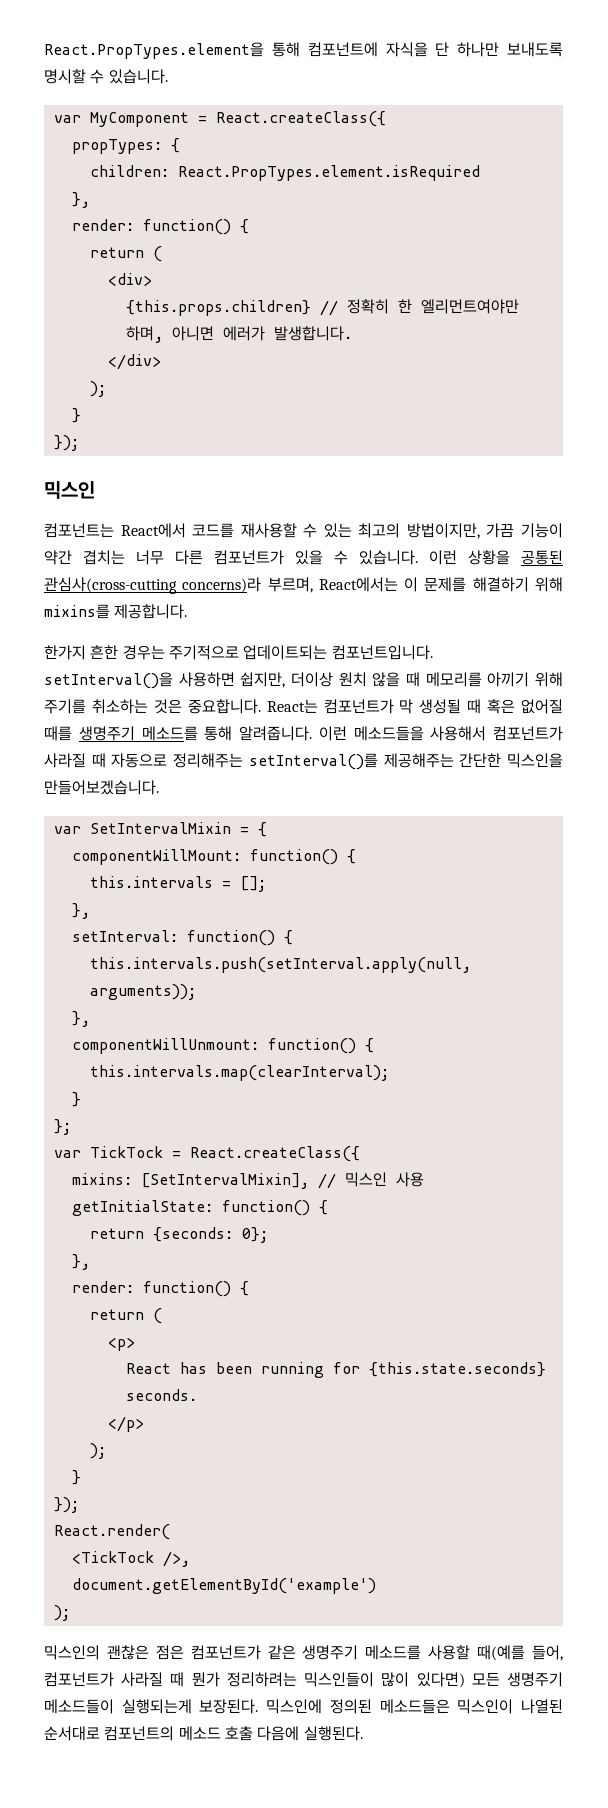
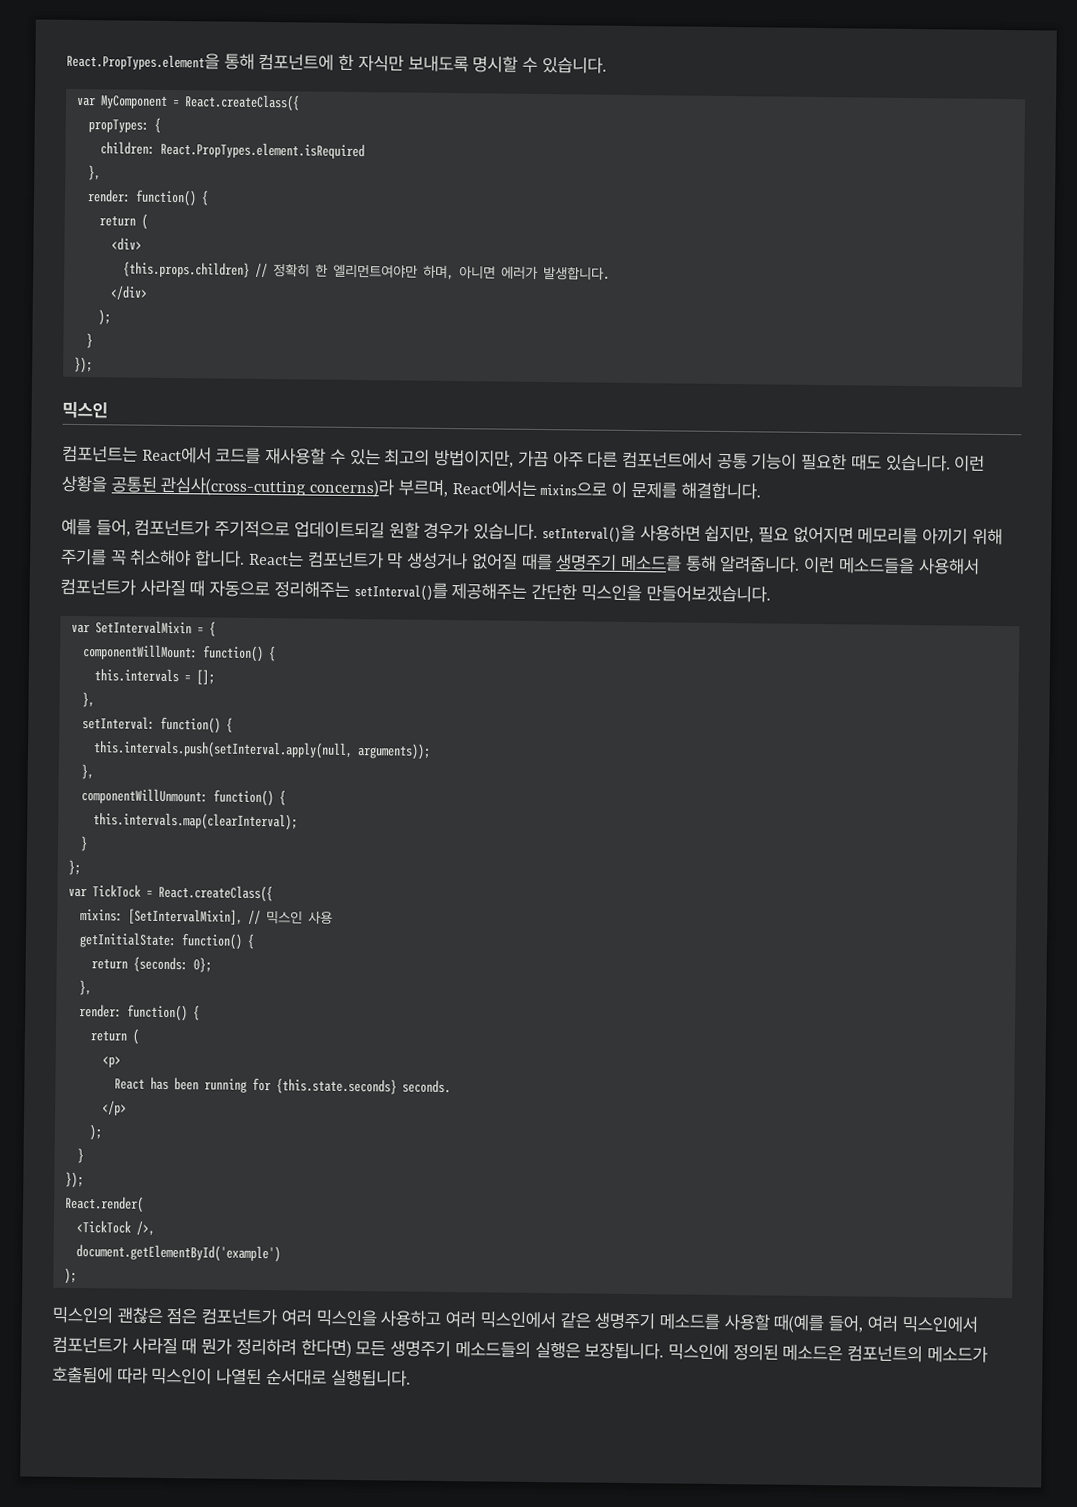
- React.PropTypes.element을 통해 컴포넌트에 자식을 단 하나만 보내도록 명시할 수 있습니다.
+ React.PropTypes.element을 통해 컴포넌트에 한 자식만 보내도록 명시할 수 있습니다.
- 컴포넌트는 React에서 코드를 재사용할 수 있는 최고의 방법이지만, 가끔 기능이 약간 겹치는 너무 다른 컴포넌트가 있을 수 있습니다.
+ 컴포넌트는 React에서 코드를 재사용할 수 있는 최고의 방법이지만, 가끔 아주 다른 컴포넌트에서 공통 기능이 필요한 때도 있습니다.
- 이런 상황을 공통된 관심사(cross-cutting concerns)라 부르며, React에서는 이 문제를 해결하기 위해 mixins를 제공합니다.
- 한가지 흔한 경우는 주기적으로 업데이트되는 컴포넌트입니다. setInterval()을 사용하면 쉽지만, 더이상 원치 않을 때 메모리를 아끼기 위해 주기를 취소하는 것은 중요합니다. React는 컴포넌트가 막 생성될 때 혹은 없어질 때를 생명주기 메소드를 통해 알려줍니다.
+ 이런 상황을 공통된 관심사(cross-cutting concerns)라 부르며, React에서는 mixins으로 이 문제를 해결합니다.
+ 예를 들어, 컴포넌트가 주기적으로 업데이트되길 원할 경우가 있습니다. setInterval()을 사용하면 쉽지만, 필요 없어지면 메모리를 아끼기 위해 주기를 꼭 취소해야 합니다. React는 컴포넌트가 막 생성거나 없어질 때를 생명주기 메소드를 통해 알려줍니다.
- 믹스인의 괜찮은 점은 컴포넌트가 같은 생명주기 메소드를 사용할 때(예를 들어, 컴포넌트가 사라질 때 뭔가 정리하려는 믹스인들이 많이 있다면) 모든 생명주기 메소드들이 실행되는게 보장된다. 믹스인에 정의된 메소드들은 믹스인이 나열된 순서대로 컴포넌트의 메소드 호출 다음에 실행된다.
+ 믹스인의 괜찮은 점은 컴포넌트가 여러 믹스인을 사용하고 여러 믹스인에서 같은 생명주기 메소드를 사용할 때(예를 들어, 여러 믹스인에서 컴포넌트가 사라질 때 뭔가 정리하려 한다면) 모든 생명주기 메소드들의 실행은 보장됩니다. 믹스인에 정의된 메소드은 컴포넌트의 메소드가 호출됨에 따라 믹스인이 나열된 순서대로 실행됩니다.

